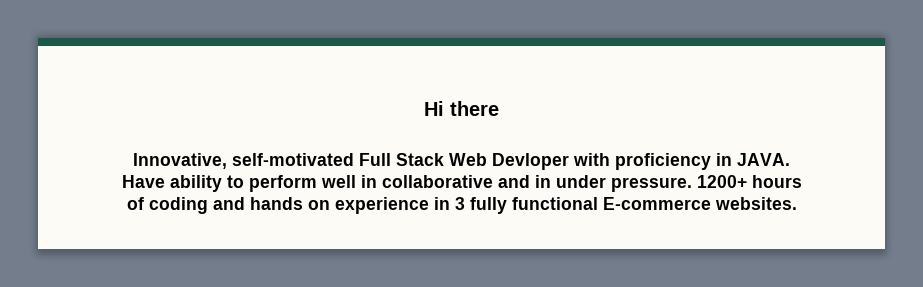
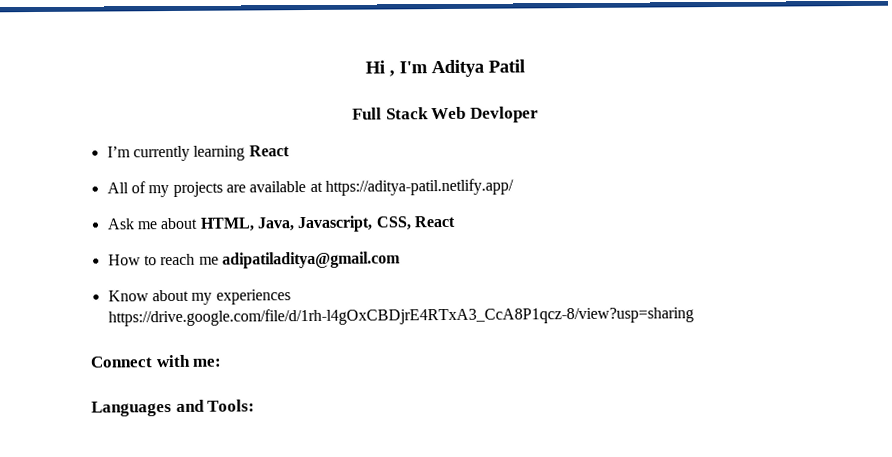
- Hi there
- Innovative, self-motivated Full Stack Web Devloper with proficiency in JAVA. Have ability to perform well in collaborative and in under pressure. 1200+ hours of coding and hands on experience in 3 fully functional E-commerce websites.
+ Hi , I'm Aditya Patil
+ Full Stack Web Devloper
+ I’m currently learning React
+ All of my projects are available at https://aditya-patil.netlify.app/
+ Ask me about HTML, Java, Javascript, CSS, React
+ How to reach me adipatiladitya@gmail.com
+ Know about my experiences https://drive.google.com/file/d/1rh-l4gOxCBDjrE4RTxA3_CcA8P1qcz-8/view?usp=sharing
+ Connect with me:
+ Languages and Tools:

